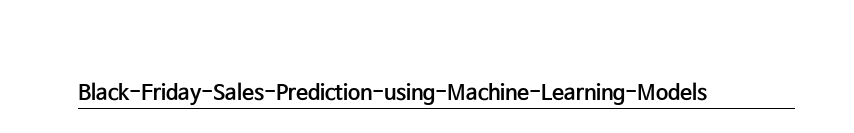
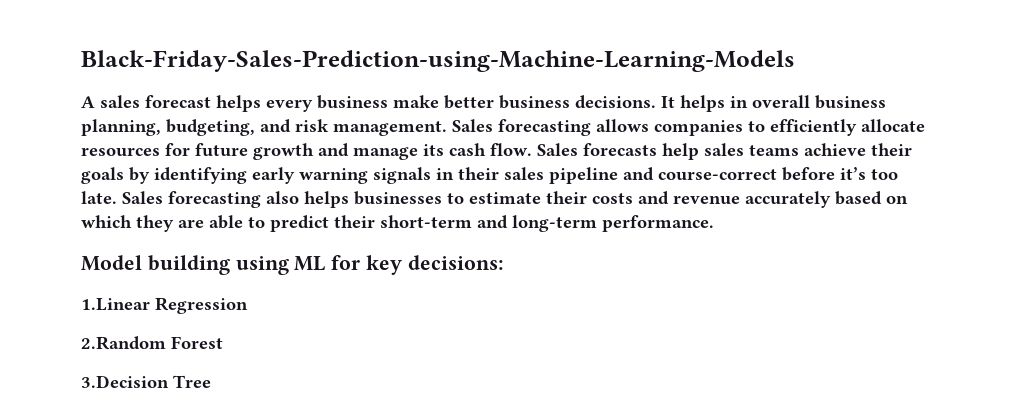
+ A sales forecast helps every business make better business decisions. It helps in overall business planning, budgeting, and risk management. Sales forecasting allows companies to efficiently allocate resources for future growth and manage its cash flow. Sales forecasts help sales teams achieve their goals by identifying early warning signals in their sales pipeline and course-correct before it’s too late. Sales forecasting also helps businesses to estimate their costs and revenue accurately based on which they are able to predict their short-term and long-term performance.
+ Model building using ML for key decisions:
+ 1.Linear Regression
+ 2.Random Forest
+ 3.Decision Tree

